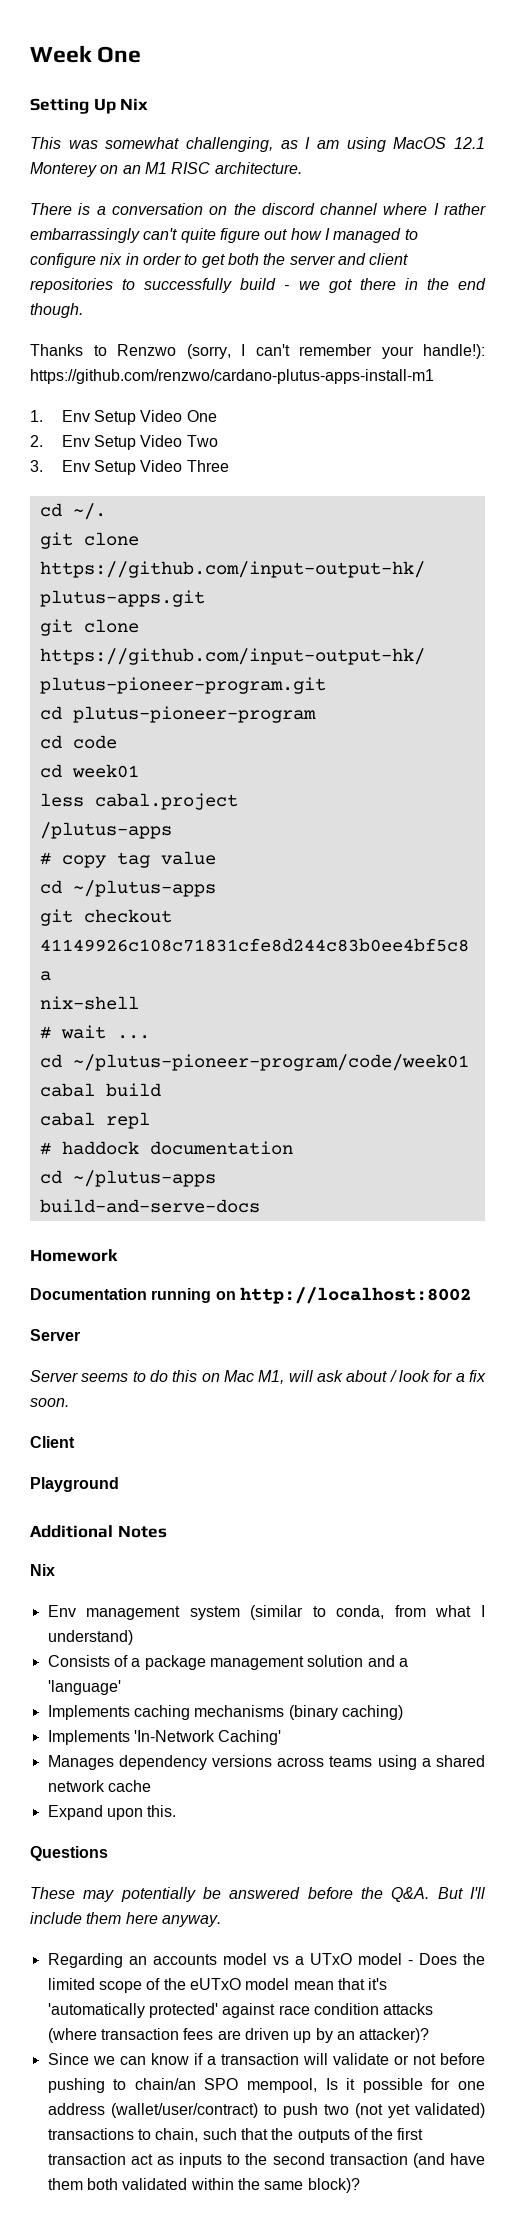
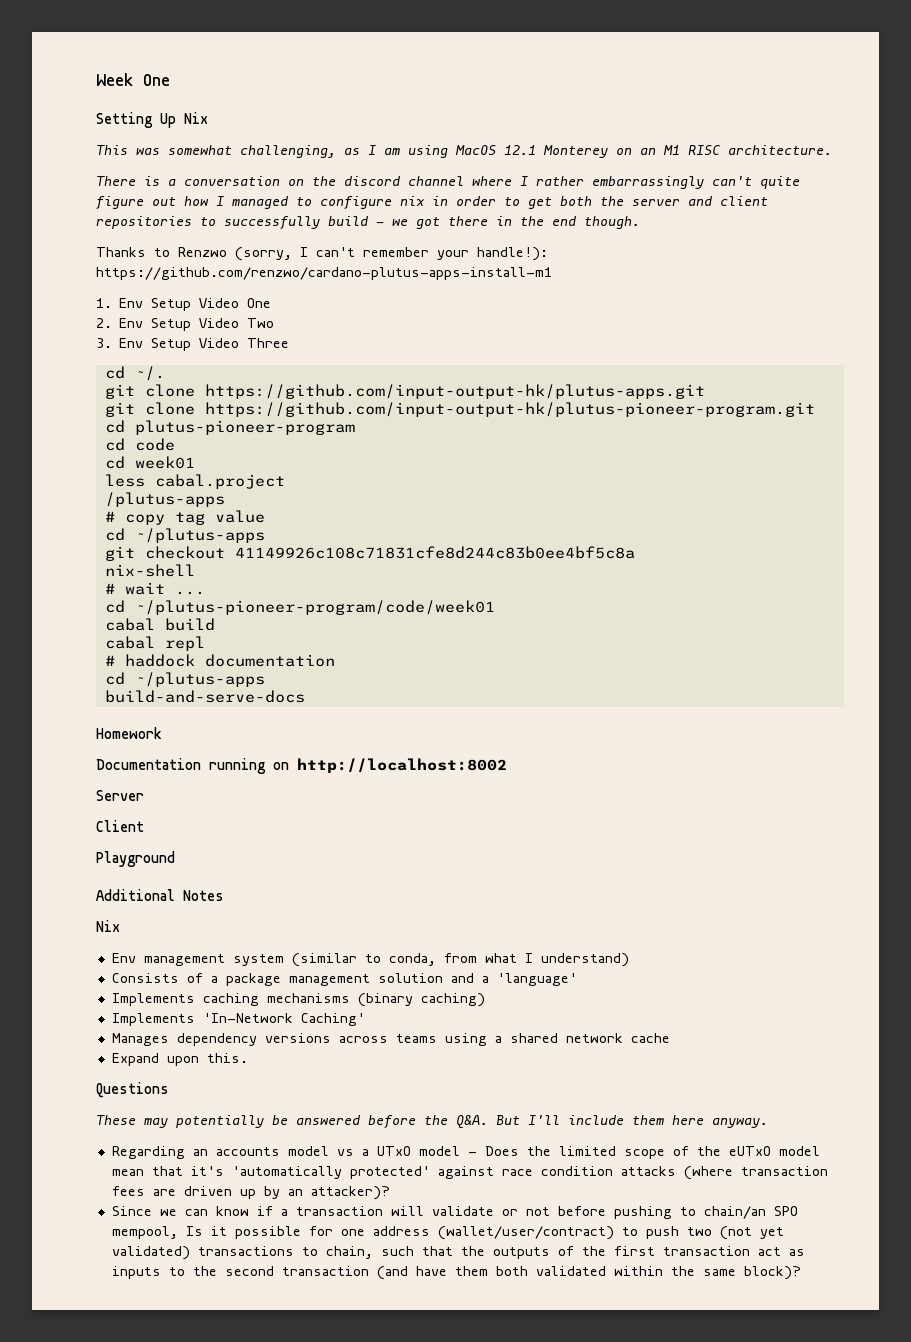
- Server seems to do this on Mac M1, will ask about / look for a fix soon.

